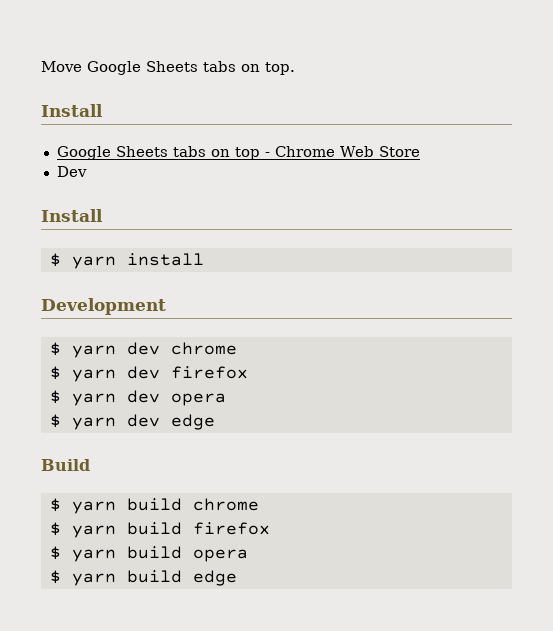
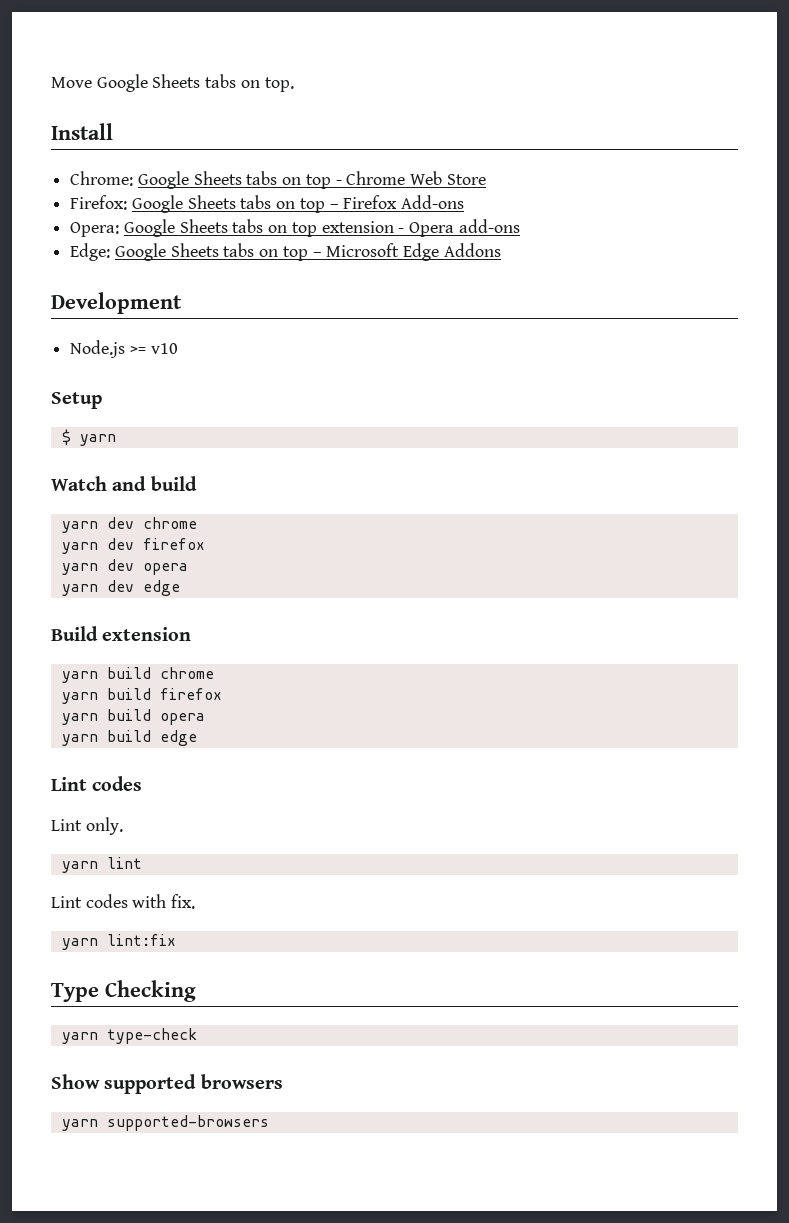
- Google Sheets tabs on top - Chrome Web Store
+ Chrome: Google Sheets tabs on top - Chrome Web Store
- Dev
- Install
- $ yarn install
+ Firefox: Google Sheets tabs on top – Firefox Add-ons
+ Opera: Google Sheets tabs on top extension - Opera add-ons
+ Edge: Google Sheets tabs on top – Microsoft Edge Addons
  Development
- $ yarn dev chrome
+ Node.js >= v10
+ Setup
+ $ yarn
+ Watch and build
+ yarn dev chrome
- $ yarn dev firefox
+ yarn dev firefox
- $ yarn dev opera
+ yarn dev opera
- $ yarn dev edge
+ yarn dev edge
- Build
- $ yarn build chrome
+ Build extension
+ yarn build chrome
- $ yarn build firefox
+ yarn build firefox
- $ yarn build opera
+ yarn build opera
- $ yarn build edge
+ yarn build edge
+ Lint codes
+ Lint only.
+ yarn lint
+ Lint codes with fix.
+ yarn lint:fix
+ Type Checking
+ yarn type-check
+ Show supported browsers
+ yarn supported-browsers

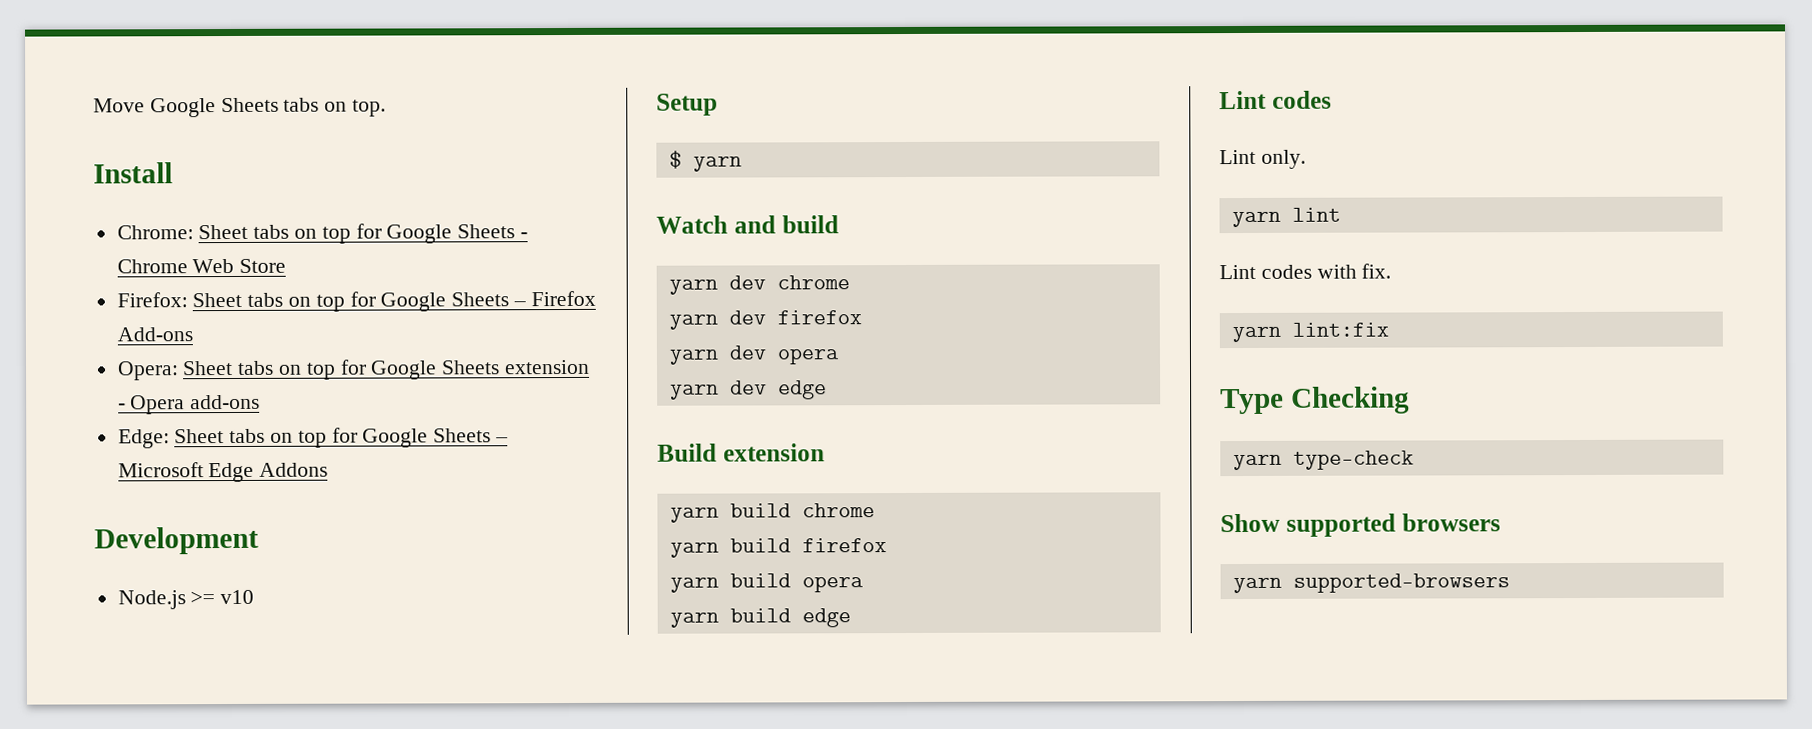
- Chrome: Google Sheets tabs on top - Chrome Web Store
+ Chrome: Sheet tabs on top for Google Sheets - Chrome Web Store
- Firefox: Google Sheets tabs on top – Firefox Add-ons
+ Firefox: Sheet tabs on top for Google Sheets – Firefox Add-ons
- Opera: Google Sheets tabs on top extension - Opera add-ons
+ Opera: Sheet tabs on top for Google Sheets extension - Opera add-ons
- Edge: Google Sheets tabs on top – Microsoft Edge Addons
+ Edge: Sheet tabs on top for Google Sheets – Microsoft Edge Addons

